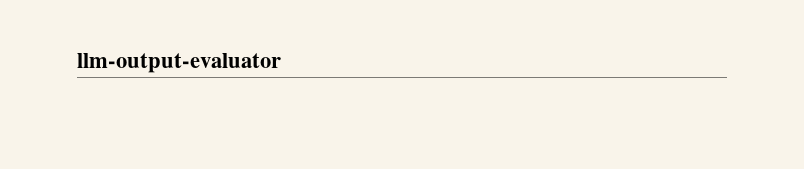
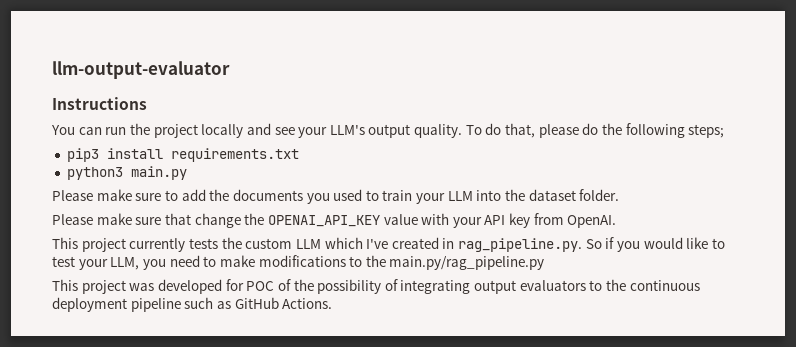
+ Instructions
+ You can run the project locally and see your LLM's output quality. To do that, please do the following steps;
+ pip3 install requirements.txt
+ python3 main.py
+ Please make sure to add the documents you used to train your LLM into the dataset folder.
+ Please make sure that change the OPENAI_API_KEY value with your API key from OpenAI.
+ This project currently tests the custom LLM which I've created in rag_pipeline.py. So if you would like to test your LLM, you need to make modifications to the main.py/rag_pipeline.py
+ This project was developed for POC of the possibility of integrating output evaluators to the continuous deployment pipeline such as GitHub Actions.

